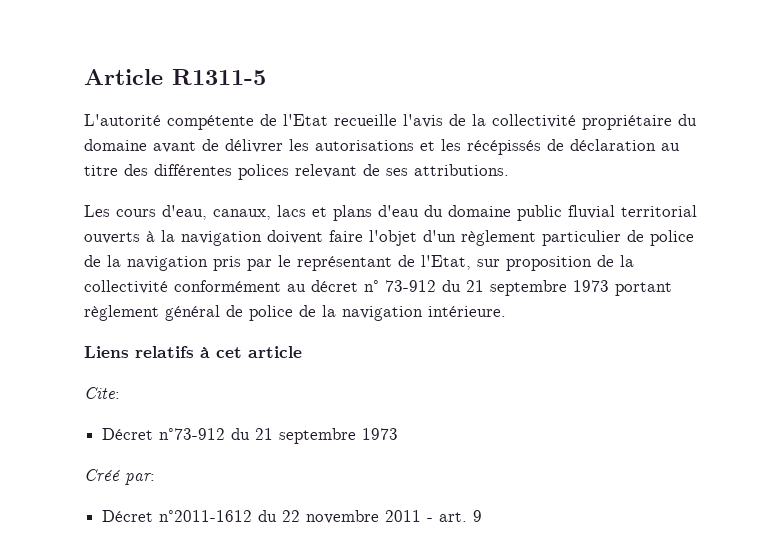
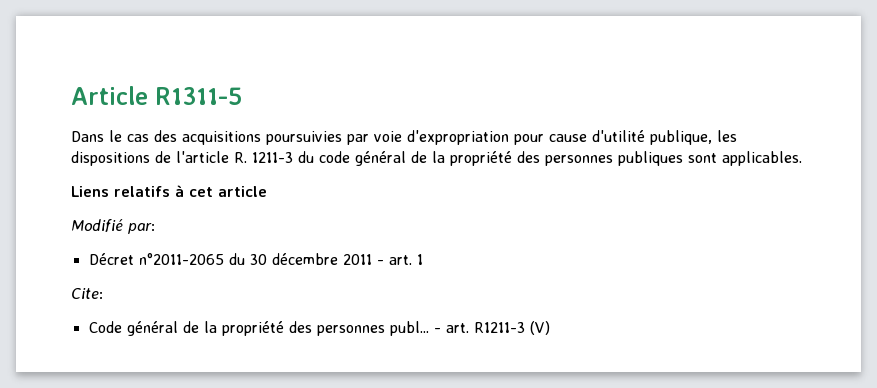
- L'autorité compétente de l'Etat recueille l'avis de la collectivité propriétaire du domaine avant de délivrer les autorisations et les récépissés de déclaration au titre des différentes polices relevant de ses attributions.
- Les cours d'eau, canaux, lacs et plans d'eau du domaine public fluvial territorial ouverts à la navigation doivent faire l'objet d'un règlement particulier de police de la navigation pris par le représentant de l'Etat, sur proposition de la collectivité conformément au décret n° 73-912 du 21 septembre 1973 portant règlement général de police de la navigation intérieure.
+ Dans le cas des acquisitions poursuivies par voie d'expropriation pour cause d'utilité publique, les dispositions de l'article R. 1211-3 du code général de la propriété des personnes publiques sont applicables.
+ Modifié par:
+ Décret n°2011-2065 du 30 décembre 2011 - art. 1
  Cite:
- Décret n°73-912 du 21 septembre 1973
- Créé par:
- Décret n°2011-1612 du 22 novembre 2011 - art. 9
+ Code général de la propriété des personnes publ... - art. R1211-3 (V)

